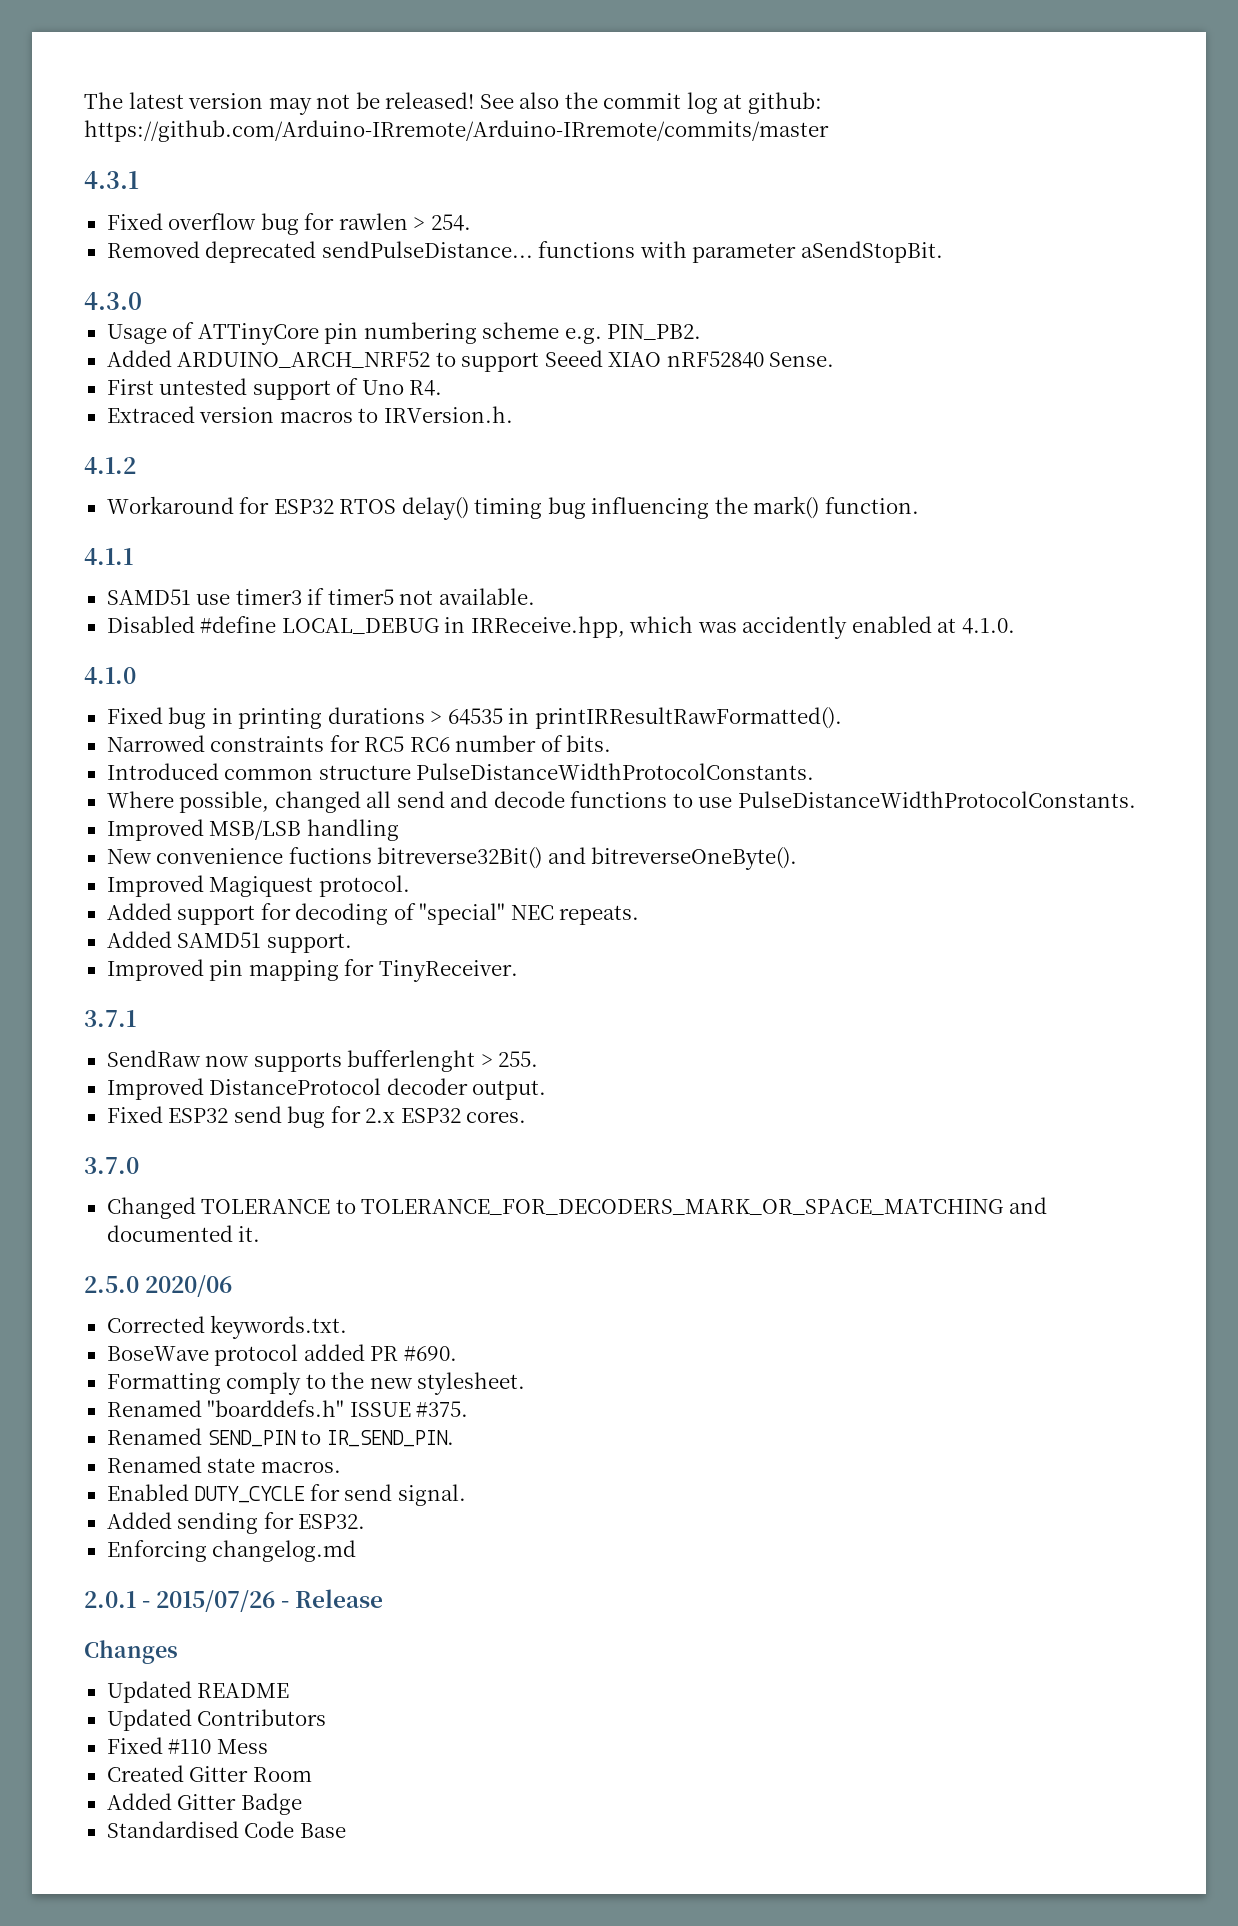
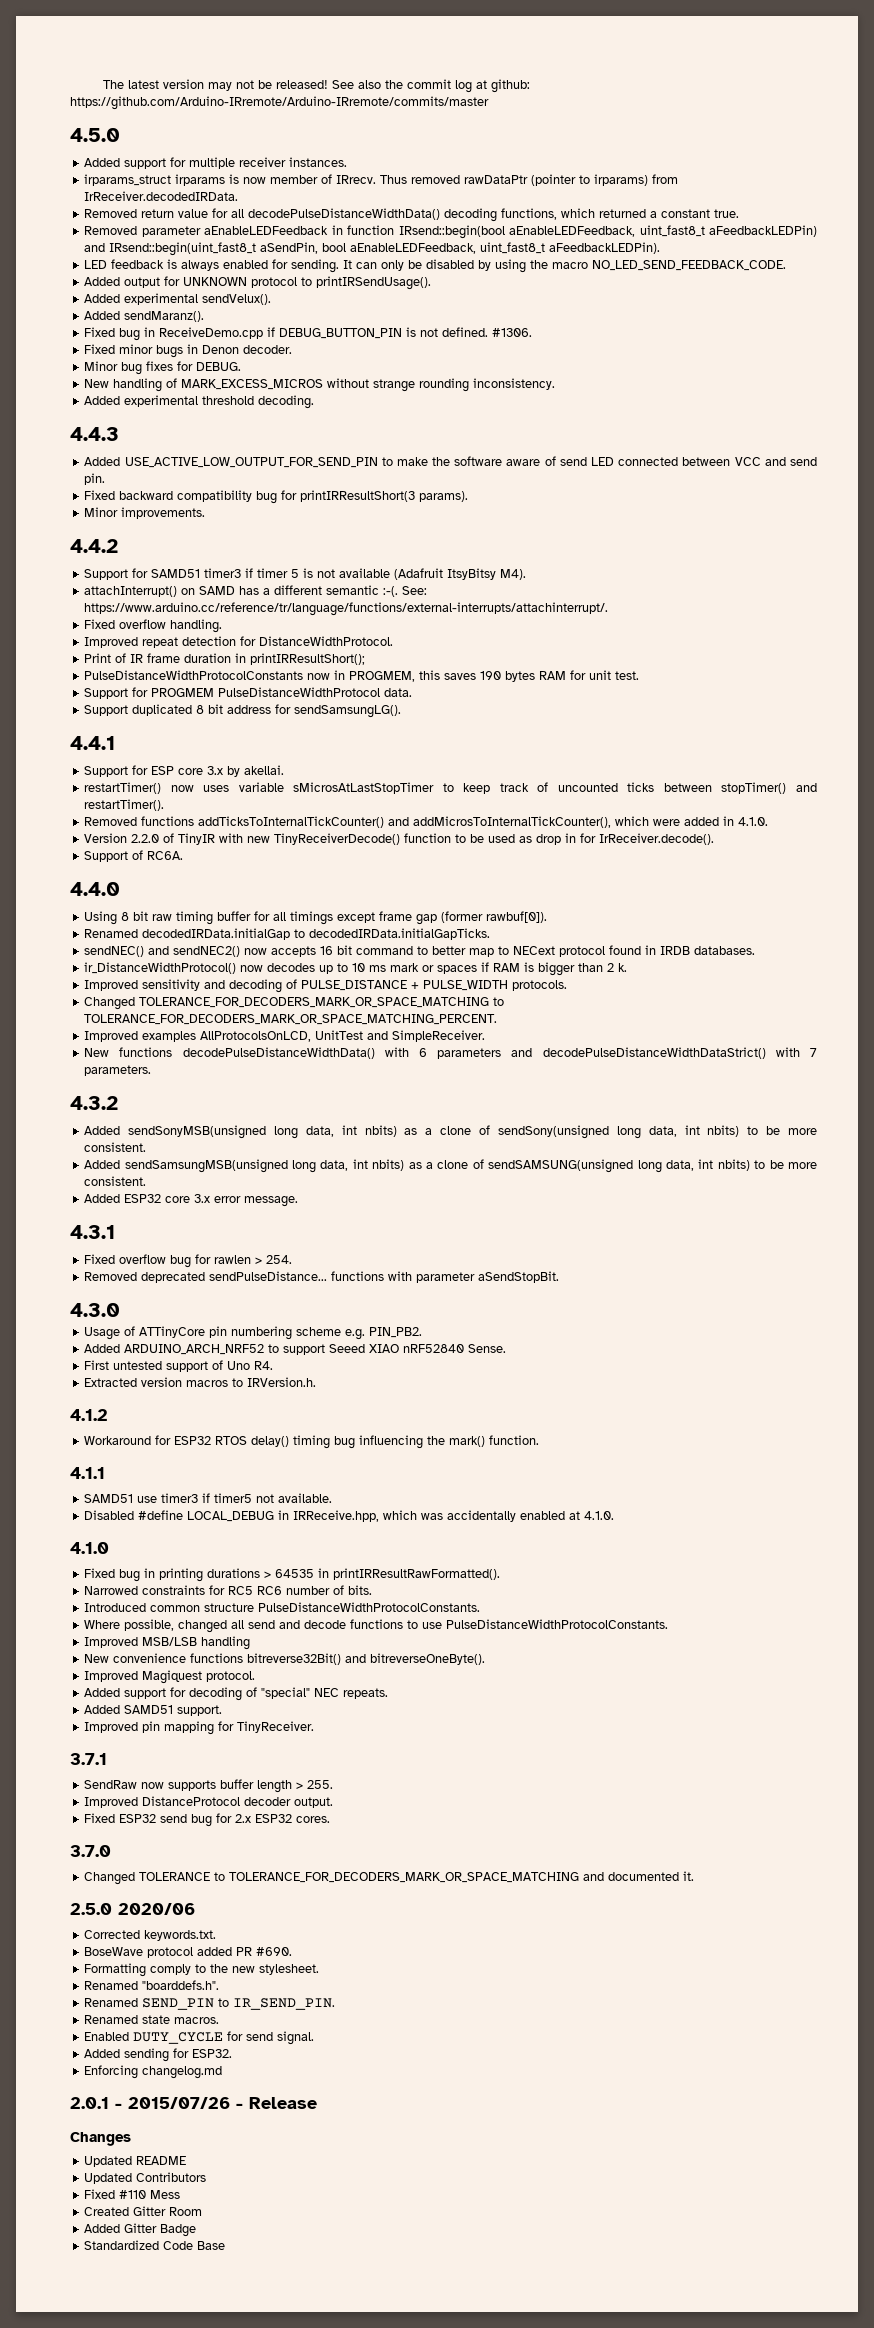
+ 4.5.0
+ Added support for multiple receiver instances.
+ irparams_struct irparams is now member of IRrecv. Thus removed rawDataPtr (pointer to irparams) from IrReceiver.decodedIRData.
+ Removed return value for all decodePulseDistanceWidthData() decoding functions, which returned a constant true.
+ Removed parameter aEnableLEDFeedback in function IRsend::begin(bool aEnableLEDFeedback, uint_fast8_t aFeedbackLEDPin) and IRsend::begin(uint_fast8_t aSendPin, bool aEnableLEDFeedback, uint_fast8_t aFeedbackLEDPin).
+ LED feedback is always enabled for sending. It can only be disabled by using the macro NO_LED_SEND_FEEDBACK_CODE.
+ Added output for UNKNOWN protocol to printIRSendUsage().
+ Added experimental sendVelux().
+ Added sendMaranz().
+ Fixed bug in ReceiveDemo.cpp if DEBUG_BUTTON_PIN is not defined. #1306.
+ Fixed minor bugs in Denon decoder.
+ Minor bug fixes for DEBUG.
+ New handling of MARK_EXCESS_MICROS without strange rounding inconsistency.
+ Added experimental threshold decoding.
+ 4.4.3
+ Added USE_ACTIVE_LOW_OUTPUT_FOR_SEND_PIN to make the software aware of send LED connected between VCC and send pin.
+ Fixed backward compatibility bug for printIRResultShort(3 params).
+ Minor improvements.
+ 4.4.2
+ Support for SAMD51 timer3 if timer 5 is not available (Adafruit ItsyBitsy M4).
+ attachInterrupt() on SAMD has a different semantic :-(. See: https://www.arduino.cc/reference/tr/language/functions/external-interrupts/attachinterrupt/.
+ Fixed overflow handling.
+ Improved repeat detection for DistanceWidthProtocol.
+ Print of IR frame duration in printIRResultShort();
+ PulseDistanceWidthProtocolConstants now in PROGMEM, this saves 190 bytes RAM for unit test.
+ Support for PROGMEM PulseDistanceWidthProtocol data.
+ Support duplicated 8 bit address for sendSamsungLG().
+ 4.4.1
+ Support for ESP core 3.x by akellai.
+ restartTimer() now uses variable sMicrosAtLastStopTimer to keep track of uncounted ticks between stopTimer() and restartTimer().
+ Removed functions addTicksToInternalTickCounter() and addMicrosToInternalTickCounter(), which were added in 4.1.0.
+ Version 2.2.0 of TinyIR with new TinyReceiverDecode() function to be used as drop in for IrReceiver.decode().
+ Support of RC6A.
+ 4.4.0
+ Using 8 bit raw timing buffer for all timings except frame gap (former rawbuf[0]).
+ Renamed decodedIRData.initialGap to decodedIRData.initialGapTicks.
+ sendNEC() and sendNEC2() now accepts 16 bit command to better map to NECext protocol found in IRDB databases.
+ ir_DistanceWidthProtocol() now decodes up to 10 ms mark or spaces if RAM is bigger than 2 k.
+ Improved sensitivity and decoding of PULSE_DISTANCE + PULSE_WIDTH protocols.
+ Changed TOLERANCE_FOR_DECODERS_MARK_OR_SPACE_MATCHING to TOLERANCE_FOR_DECODERS_MARK_OR_SPACE_MATCHING_PERCENT.
+ Improved examples AllProtocolsOnLCD, UnitTest and SimpleReceiver.
+ New functions decodePulseDistanceWidthData() with 6 parameters and decodePulseDistanceWidthDataStrict() with 7 parameters.
+ 4.3.2
+ Added sendSonyMSB(unsigned long data, int nbits) as a clone of sendSony(unsigned long data, int nbits) to be more consistent.
+ Added sendSamsungMSB(unsigned long data, int nbits) as a clone of sendSAMSUNG(unsigned long data, int nbits) to be more consistent.
+ Added ESP32 core 3.x error message.
- Extraced version macros to IRVersion.h.
+ Extracted version macros to IRVersion.h.
- Disabled #define LOCAL_DEBUG in IRReceive.hpp, which was accidently enabled at 4.1.0.
+ Disabled #define LOCAL_DEBUG in IRReceive.hpp, which was accidentally enabled at 4.1.0.
- New convenience fuctions bitreverse32Bit() and bitreverseOneByte().
+ New convenience functions bitreverse32Bit() and bitreverseOneByte().
- SendRaw now supports bufferlenght > 255.
+ SendRaw now supports buffer length > 255.
- Renamed "boarddefs.h" ISSUE #375.
+ Renamed "boarddefs.h".
- Standardised Code Base
+ Standardized Code Base

